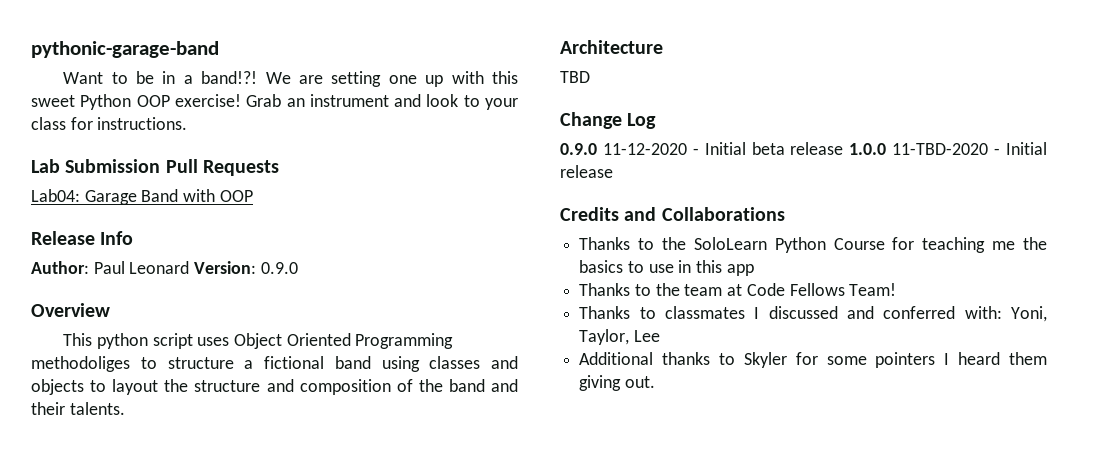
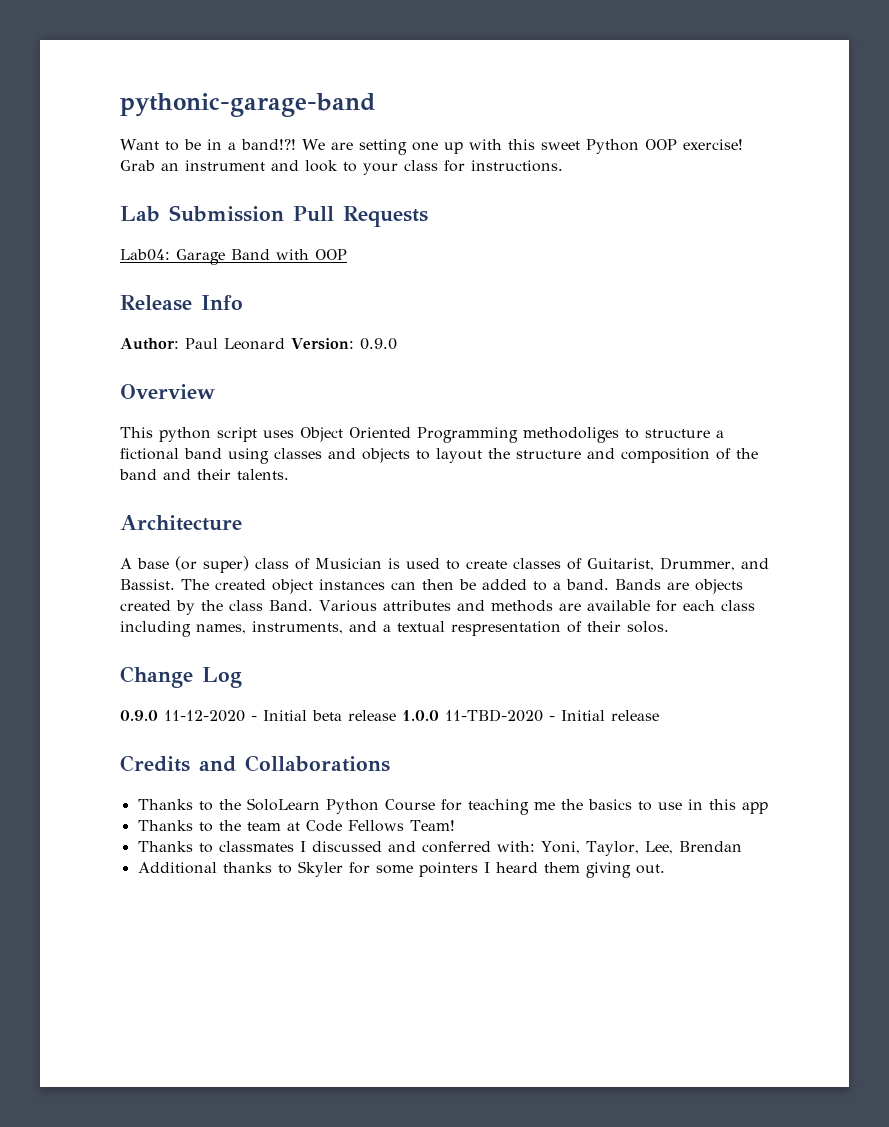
- TBD
+ A base (or super) class of Musician is used to create classes of Guitarist, Drummer, and Bassist. The created object instances can then be added to a band. Bands are objects created by the class Band. Various attributes and methods are available for each class including names, instruments, and a textual respresentation of their solos.
- Thanks to classmates I discussed and conferred with: Yoni, Taylor, Lee
+ Thanks to classmates I discussed and conferred with: Yoni, Taylor, Lee, Brendan

